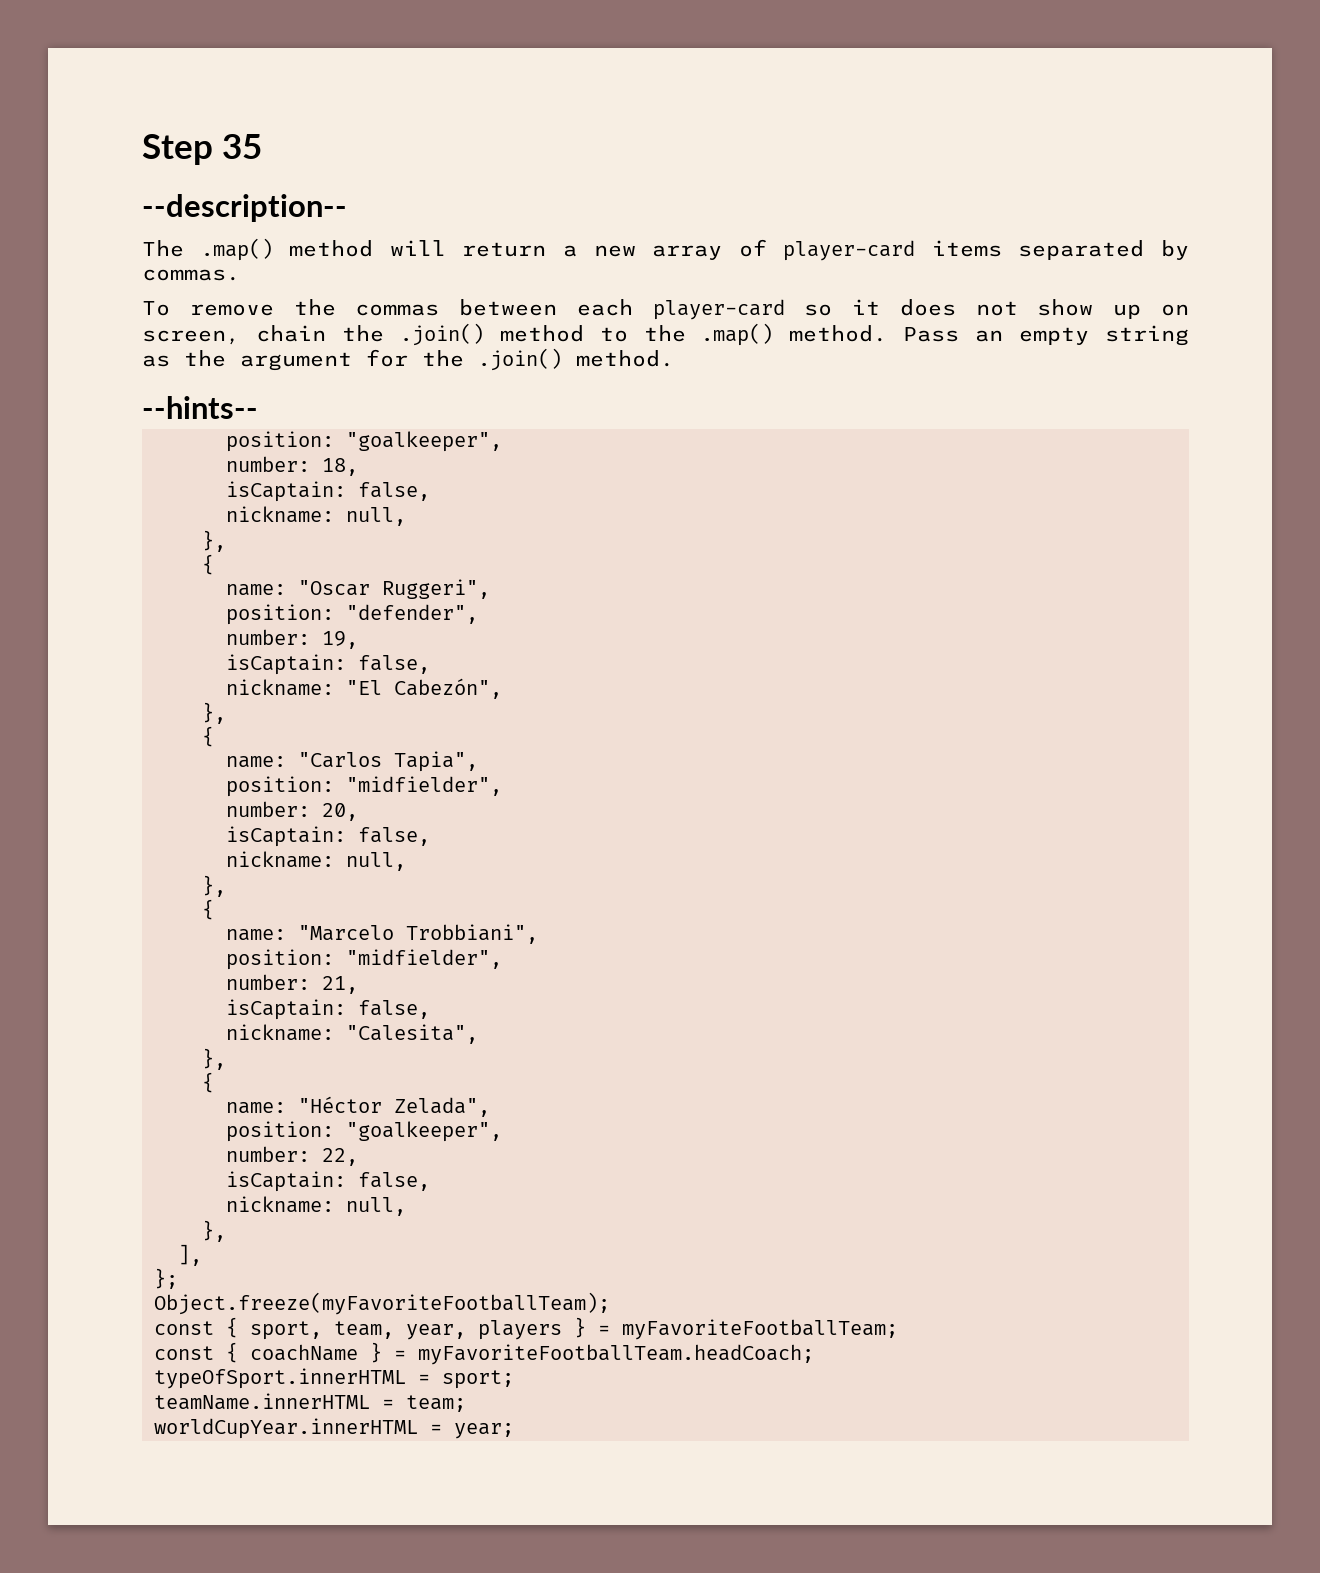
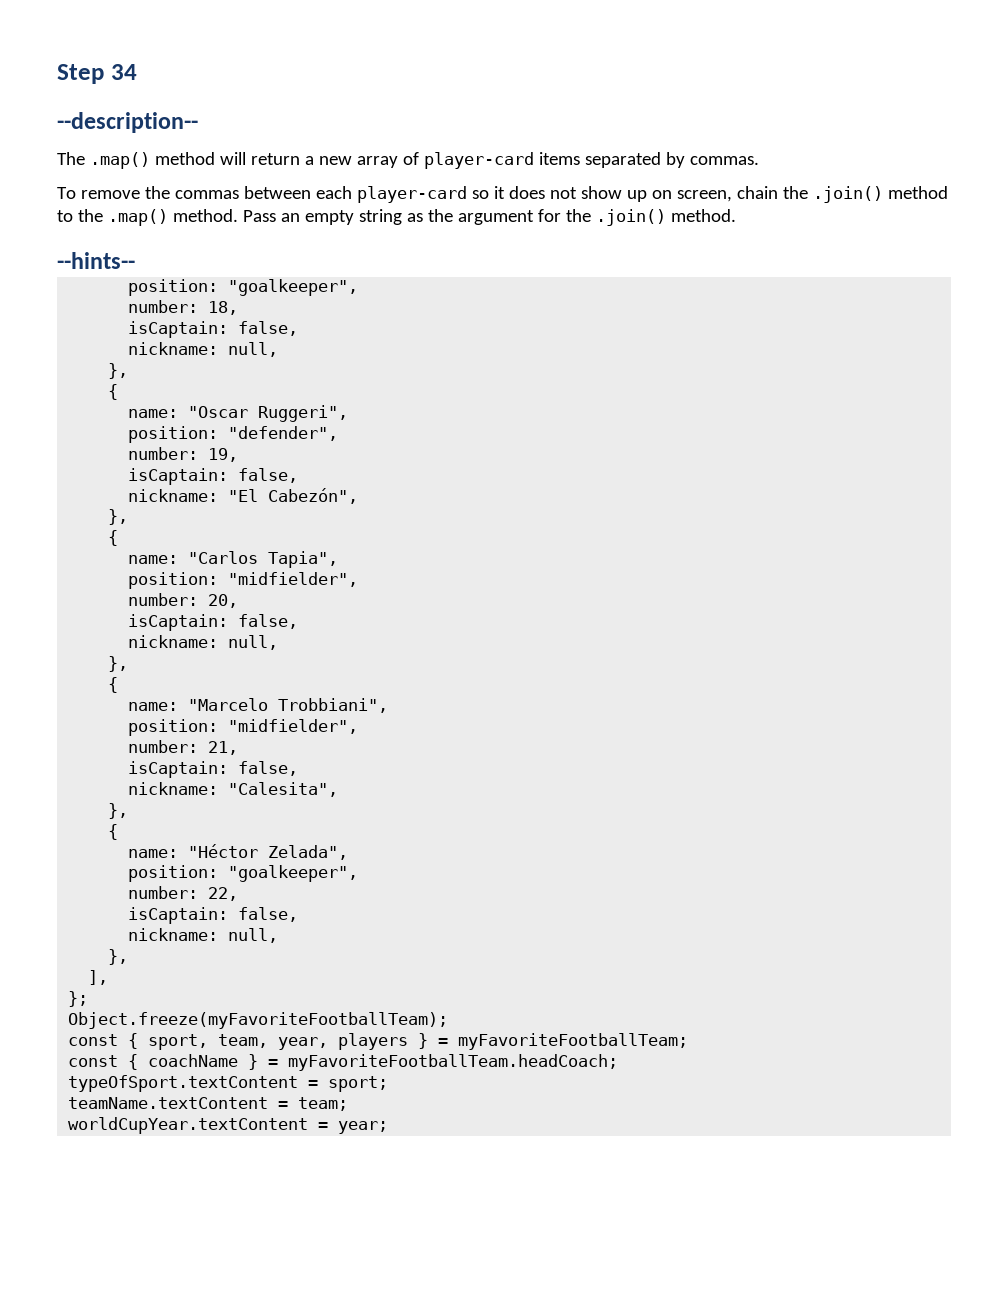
- Step 35
+ Step 34
- typeOfSport.innerHTML = sport;
+ typeOfSport.textContent = sport;
- teamName.innerHTML = team;
+ teamName.textContent = team;
- worldCupYear.innerHTML = year;
+ worldCupYear.textContent = year;

